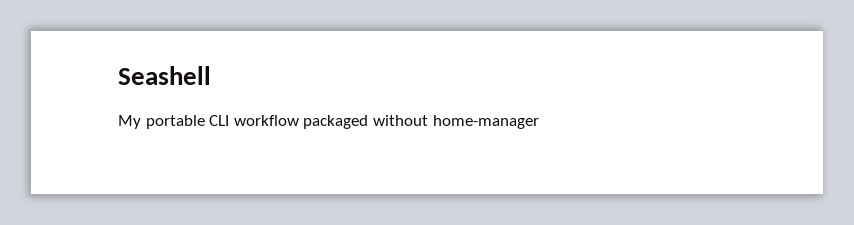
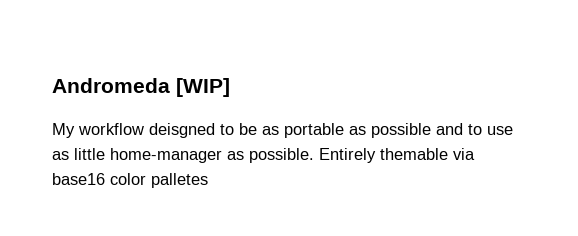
- Seashell
+ Andromeda [WIP]
- My portable CLI workflow packaged without home-manager
+ My workflow deisgned to be as portable as possible and to use as little home-manager as possible. Entirely themable via base16 color palletes

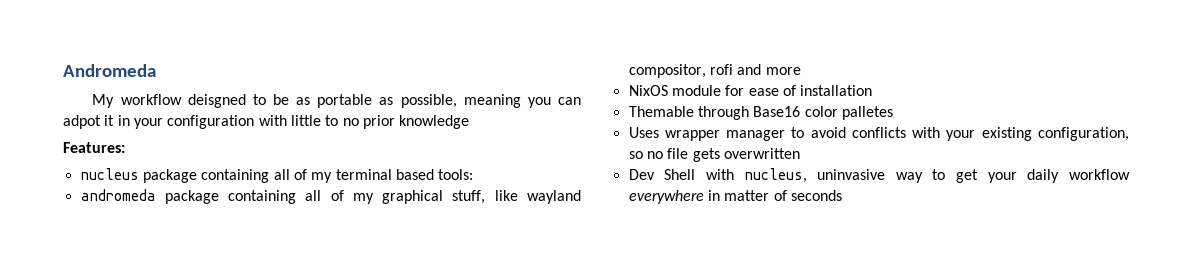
- Andromeda [WIP]
+ Andromeda
- My workflow deisgned to be as portable as possible and to use as little home-manager as possible. Entirely themable via base16 color palletes
+ My workflow deisgned to be as portable as possible, meaning you can adpot it in your configuration with little to no prior knowledge
+ Features:
+ nucleus package containing all of my terminal based tools:
+ andromeda package containing all of my graphical stuff, like wayland compositor, rofi and more
+ NixOS module for ease of installation
+ Themable through Base16 color palletes
+ Uses wrapper manager to avoid conflicts with your existing configuration, so no file gets overwritten
+ Dev Shell with nucleus, uninvasive way to get your daily workflow everywhere in matter of seconds

